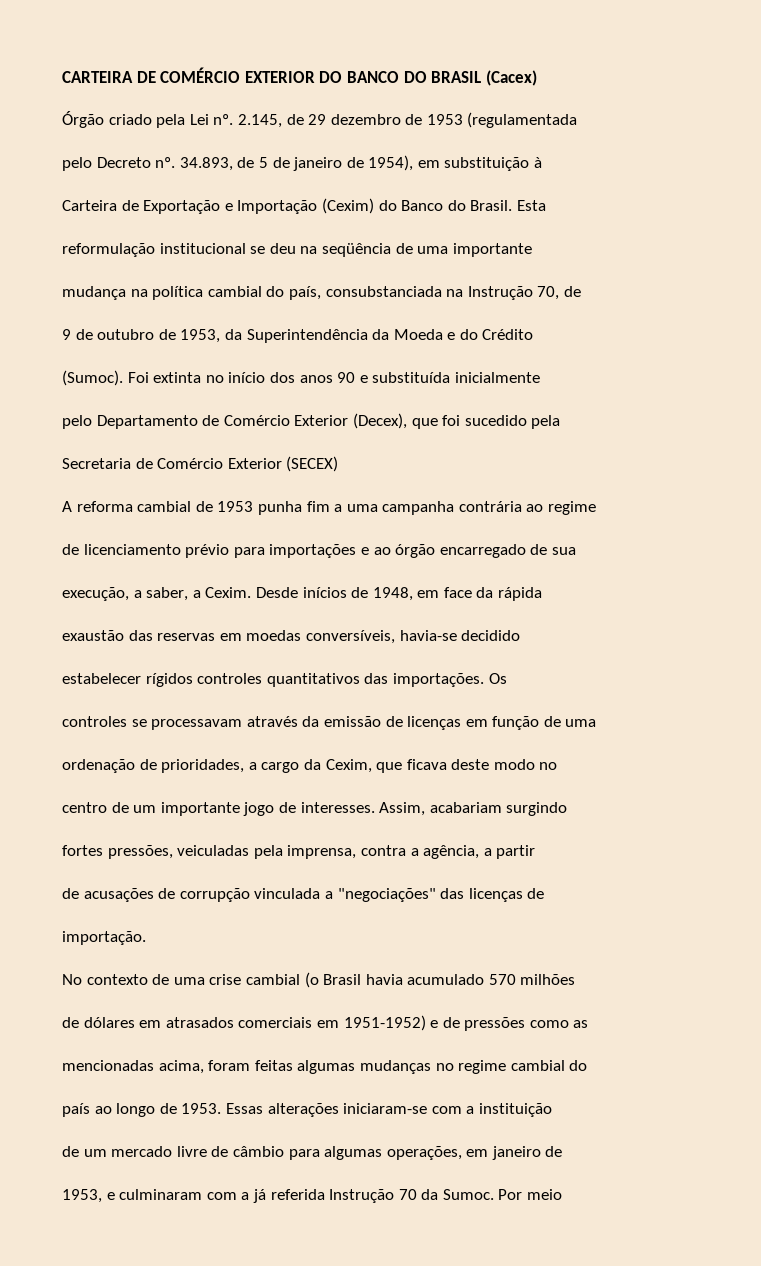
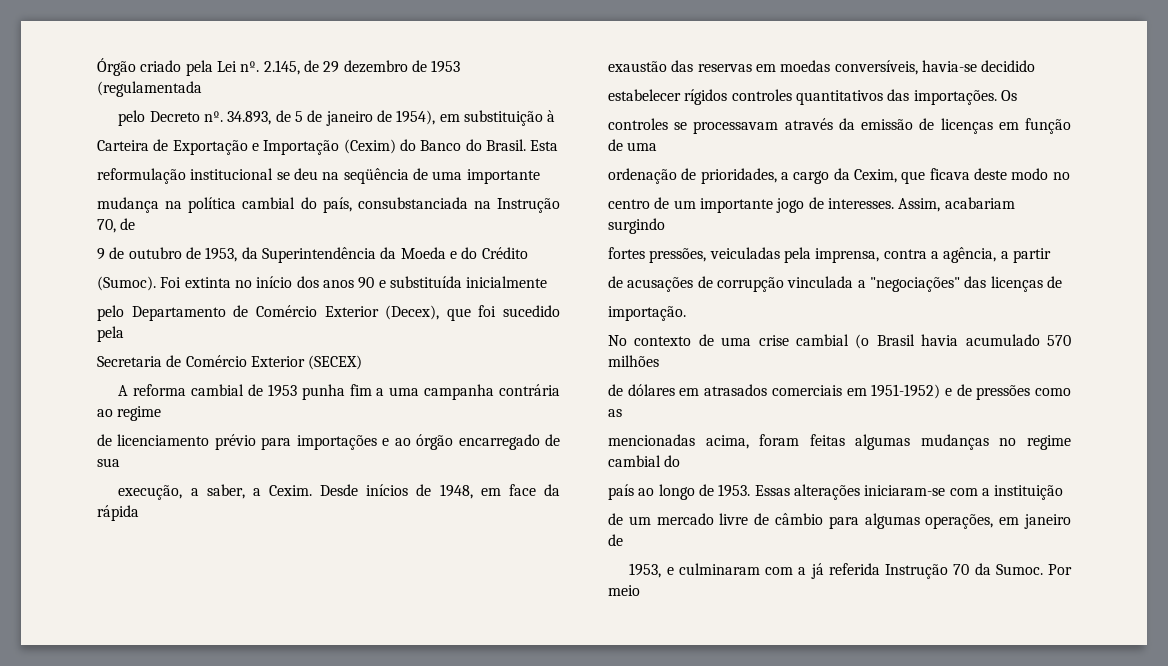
- CARTEIRA DE COMÉRCIO EXTERIOR DO BANCO DO BRASIL (Cacex)

